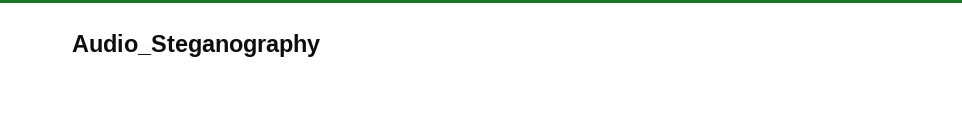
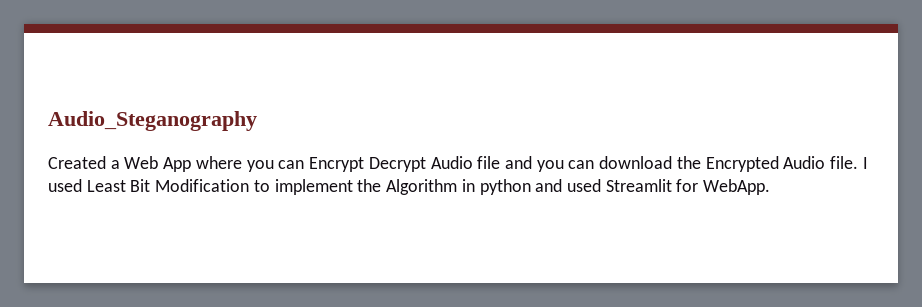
+ Created a Web App where you can Encrypt Decrypt Audio file and you can download the Encrypted Audio file. I used Least Bit Modification to implement the Algorithm in python and used Streamlit for WebApp.

